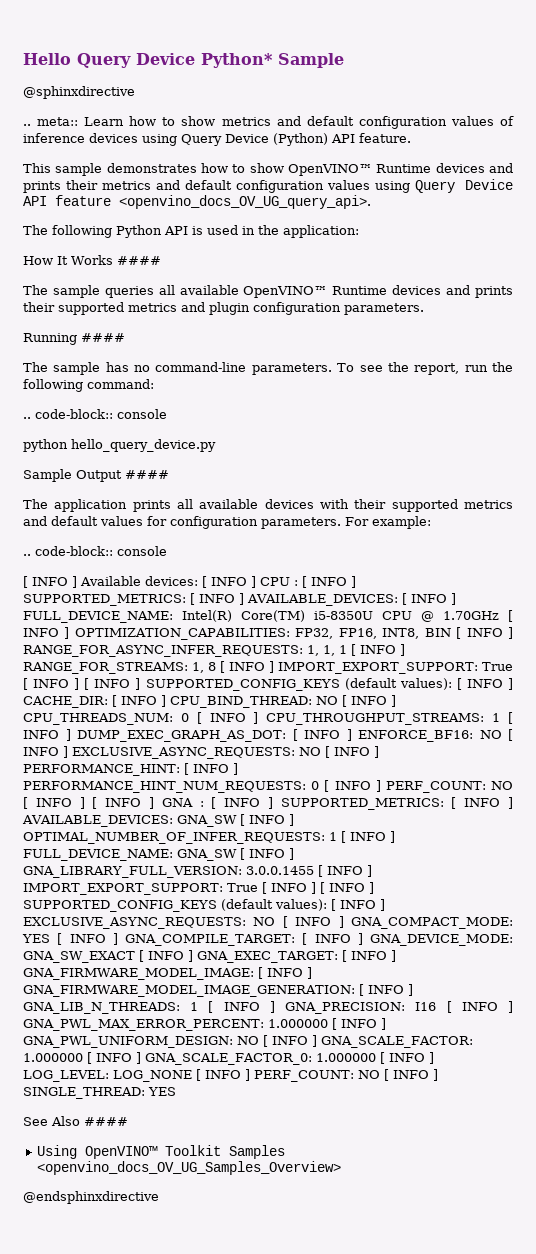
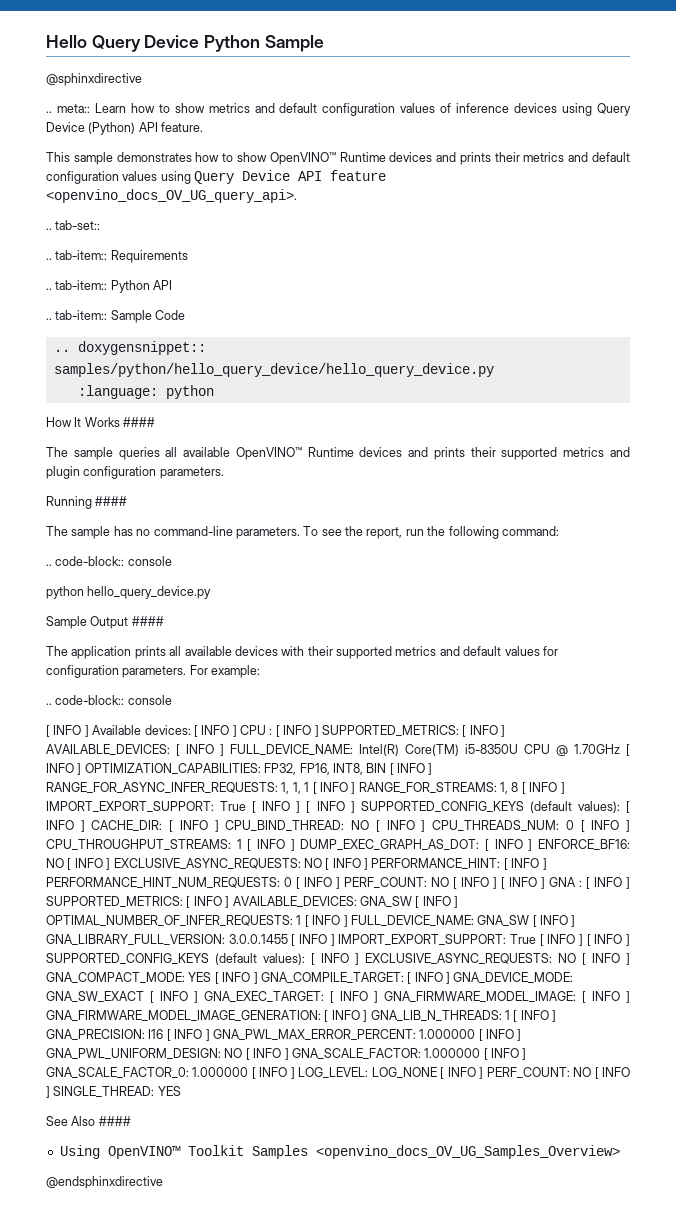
- Hello Query Device Python* Sample
+ Hello Query Device Python Sample
- The following Python API is used in the application:
+ .. tab-set::
+ .. tab-item:: Requirements
+ .. tab-item:: Python API
+ .. tab-item:: Sample Code
+ .. doxygensnippet:: samples/python/hello_query_device/hello_query_device.py
+ :language: python

